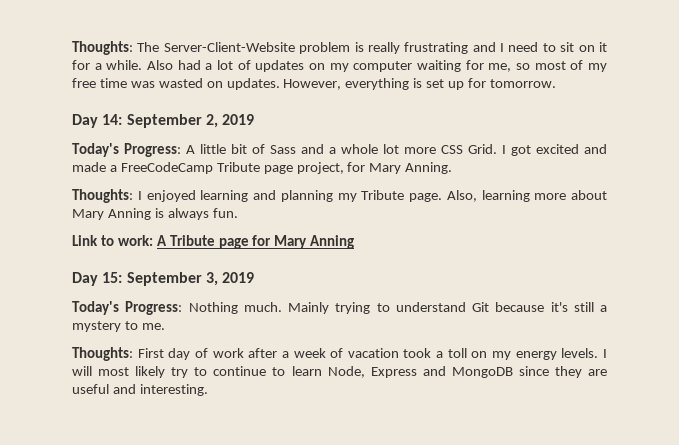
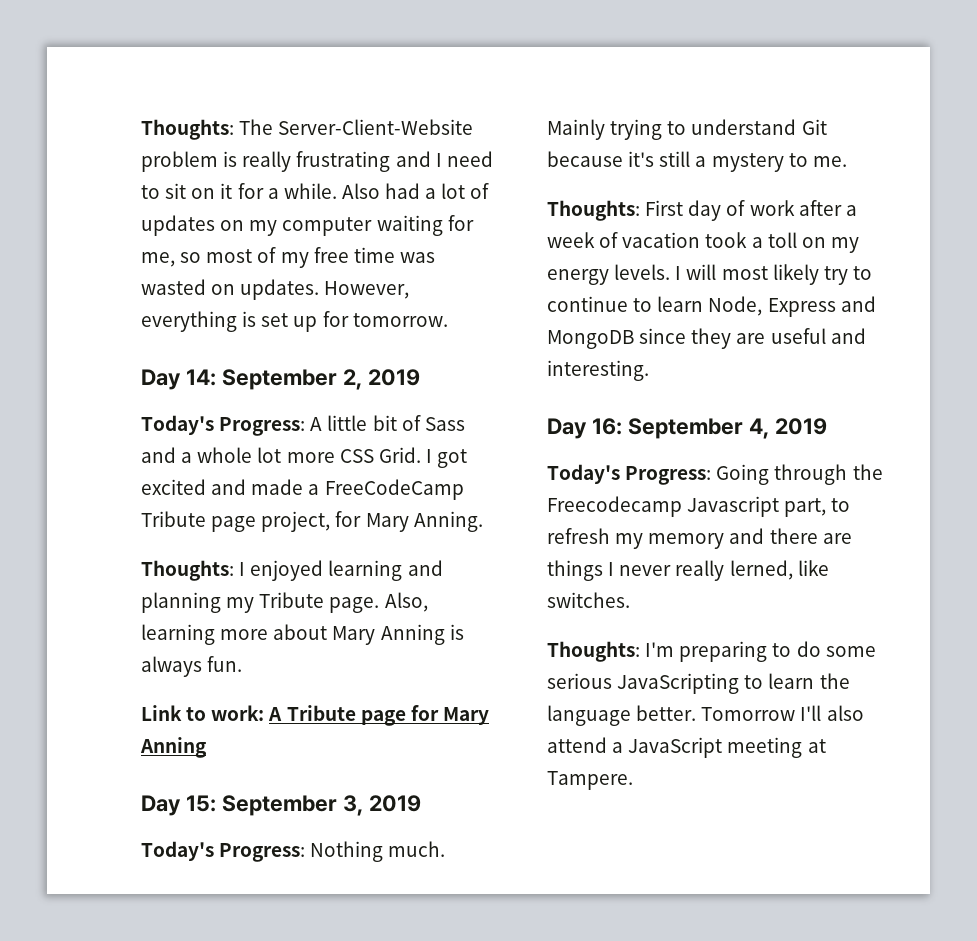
+ Day 16: September 4, 2019
+ Today's Progress: Going through the Freecodecamp Javascript part, to refresh my memory and there are things I never really lerned, like switches.
+ Thoughts: I'm preparing to do some serious JavaScripting to learn the language better. Tomorrow I'll also attend a JavaScript meeting at Tampere.

